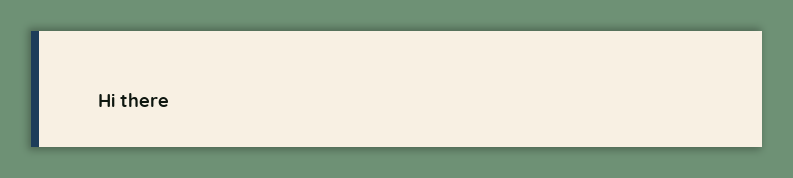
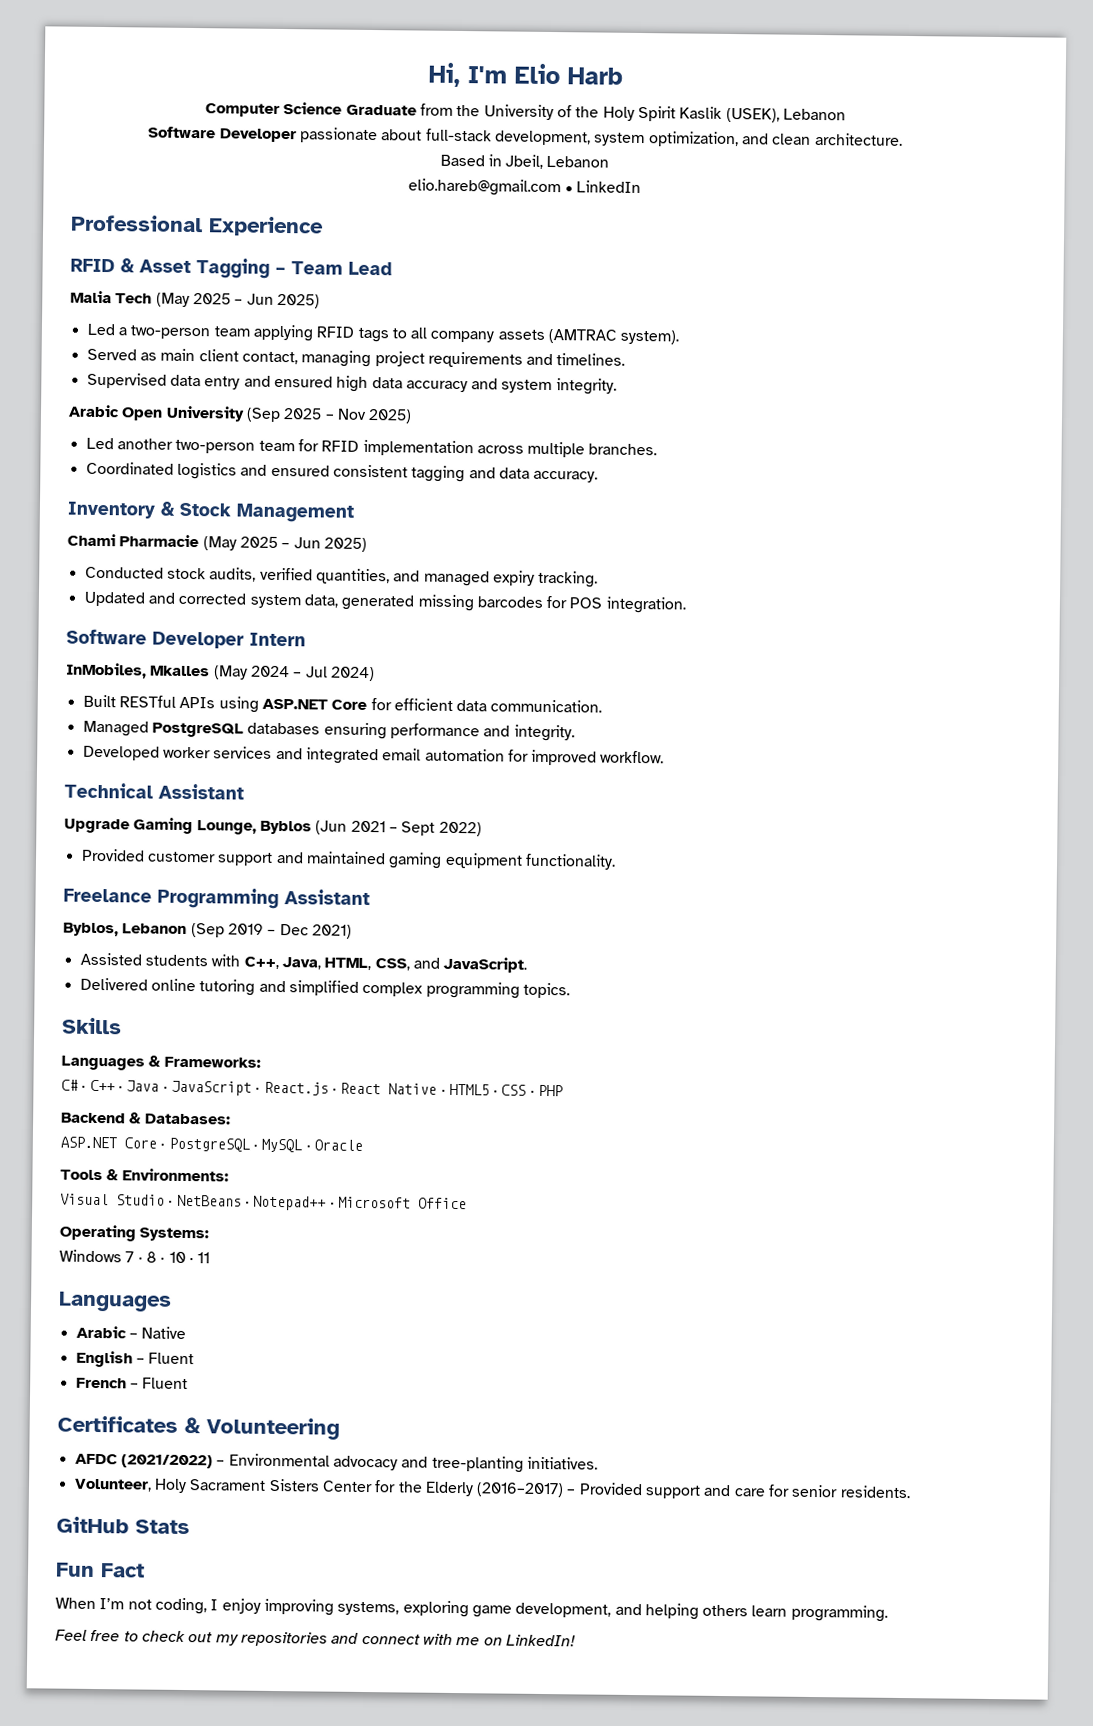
- Hi there
+ Hi, I'm Elio Harb
+ Computer Science Graduate from the University of the Holy Spirit Kaslik (USEK), Lebanon
+ Software Developer passionate about full-stack development, system optimization, and clean architecture.
+ Based in Jbeil, Lebanon
+ elio.hareb@gmail.com • LinkedIn
+ Professional Experience
+ RFID & Asset Tagging – Team Lead
+ Malia Tech (May 2025 – Jun 2025)
+ Led a two-person team applying RFID tags to all company assets (AMTRAC system).
+ Served as main client contact, managing project requirements and timelines.
+ Supervised data entry and ensured high data accuracy and system integrity.
+ Arabic Open University (Sep 2025 – Nov 2025)
+ Led another two-person team for RFID implementation across multiple branches.
+ Coordinated logistics and ensured consistent tagging and data accuracy.
+ Inventory & Stock Management
+ Chami Pharmacie (May 2025 – Jun 2025)
+ Conducted stock audits, verified quantities, and managed expiry tracking.
+ Updated and corrected system data, generated missing barcodes for POS integration.
+ Software Developer Intern
+ InMobiles, Mkalles (May 2024 – Jul 2024)
+ Built RESTful APIs using ASP.NET Core for efficient data communication.
+ Managed PostgreSQL databases ensuring performance and integrity.
+ Developed worker services and integrated email automation for improved workflow.
+ Technical Assistant
+ Upgrade Gaming Lounge, Byblos (Jun 2021 – Sept 2022)
+ Provided customer support and maintained gaming equipment functionality.
+ Freelance Programming Assistant
+ Byblos, Lebanon (Sep 2019 – Dec 2021)
+ Assisted students with C++, Java, HTML, CSS, and JavaScript.
+ Delivered online tutoring and simplified complex programming topics.
+ Skills
+ Languages & Frameworks:
+ C# · C++ · Java · JavaScript · React.js · React Native · HTML5 · CSS · PHP
+ Backend & Databases:
+ ASP.NET Core · PostgreSQL · MySQL · Oracle
+ Tools & Environments:
+ Visual Studio · NetBeans · Notepad++ · Microsoft Office
+ Operating Systems:
+ Windows 7 · 8 · 10 · 11
+ Languages
+ Arabic – Native
+ English – Fluent
+ French – Fluent
+ Certificates & Volunteering
+ AFDC (2021/2022) – Environmental advocacy and tree-planting initiatives.
+ Volunteer, Holy Sacrament Sisters Center for the Elderly (2016–2017) – Provided support and care for senior residents.
+ GitHub Stats
+ Fun Fact
+ When I’m not coding, I enjoy improving systems, exploring game development, and helping others learn programming.
+ Feel free to check out my repositories and connect with me on LinkedIn!

